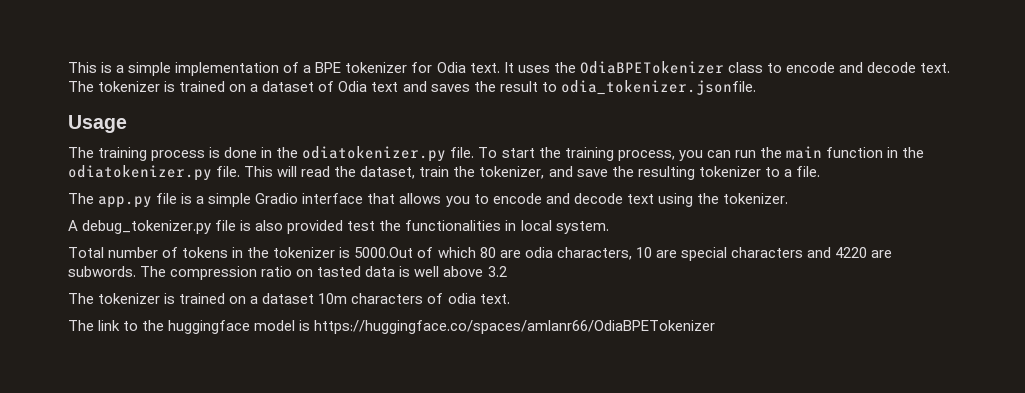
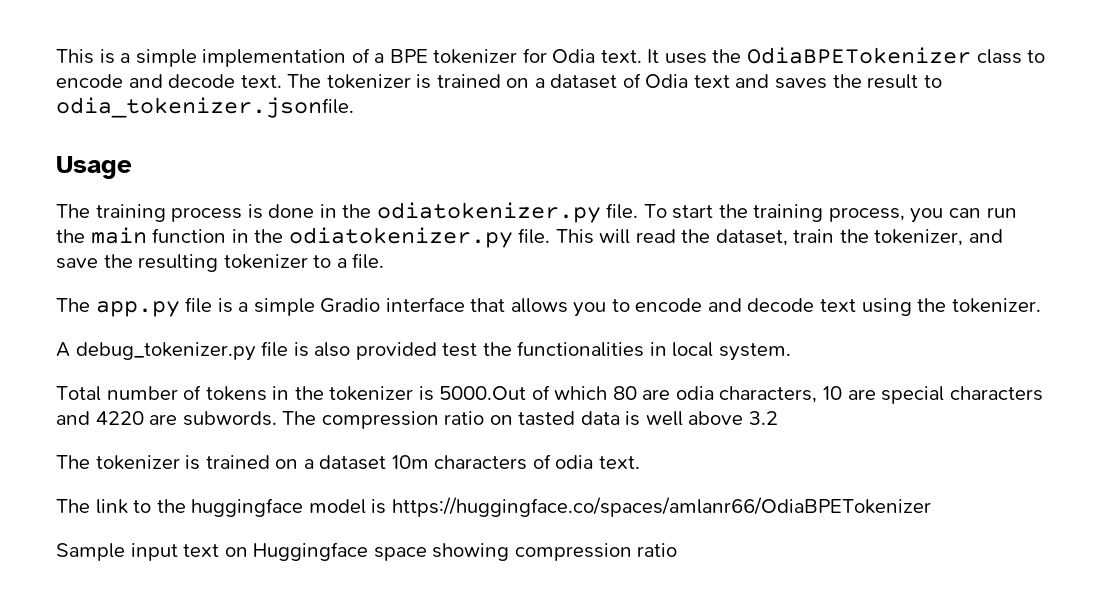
+ Sample input text on Huggingface space showing compression ratio

